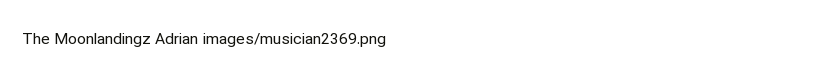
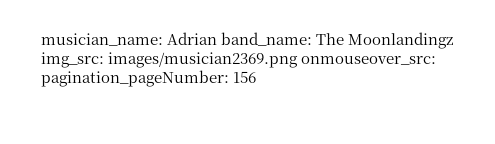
- The Moonlandingz Adrian images/musician2369.png
+ musician_name: Adrian band_name: The Moonlandingz img_src: images/musician2369.png onmouseover_src: pagination_pageNumber: 156

